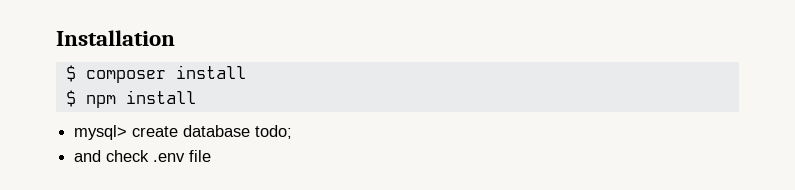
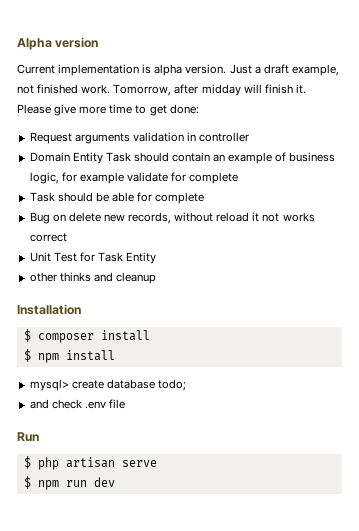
+ Alpha version
+ Current implementation is alpha version. Just a draft example, not finished work. Tomorrow, after midday will finish it. Please give more time to get done:
+ Request arguments validation in controller
+ Domain Entity Task should contain an example of business logic, for example validate for complete
+ Task should be able for complete
+ Bug on delete new records, without reload it not works correct
+ Unit Test for Task Entity
+ other thinks and cleanup
+ Run
+ $ php artisan serve
+ $ npm run dev

